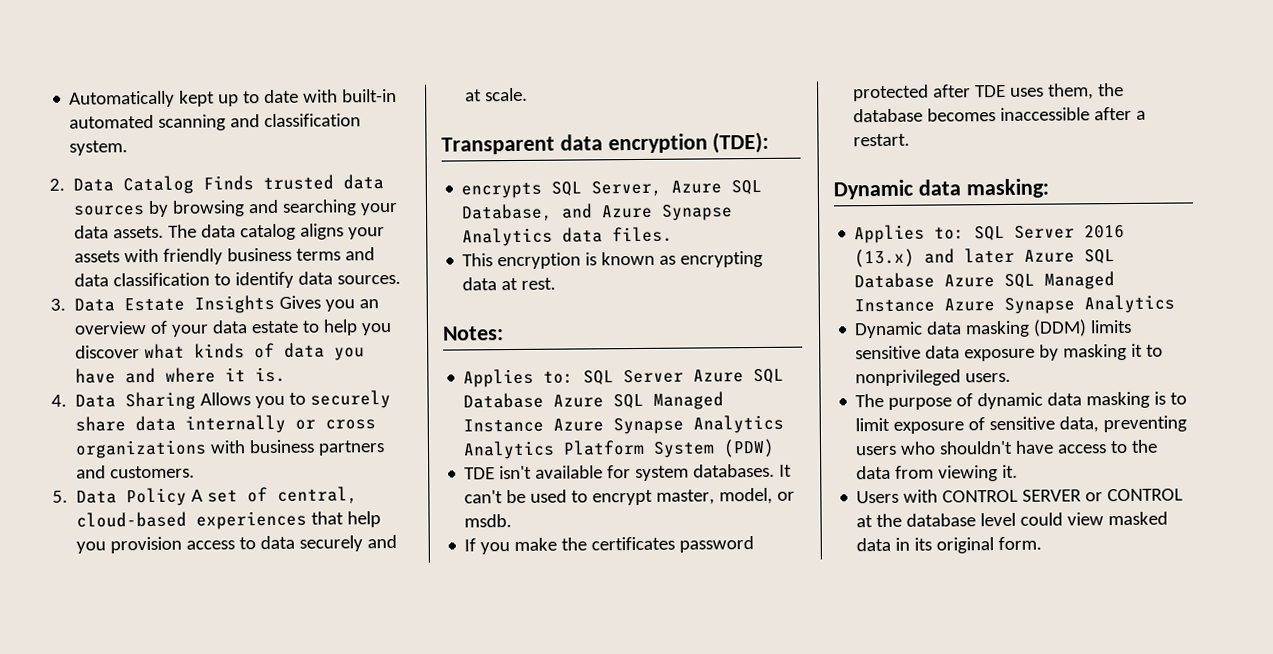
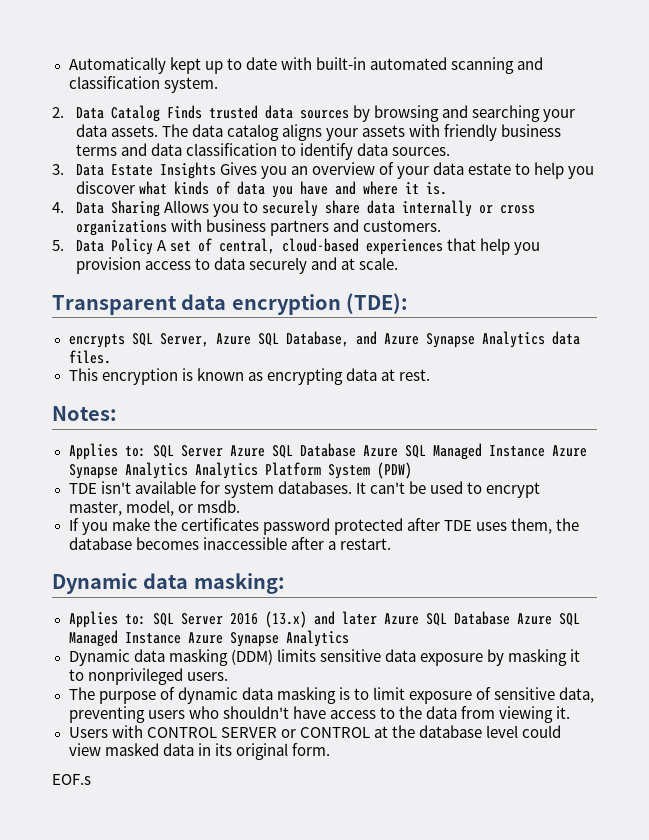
+ EOF.s

